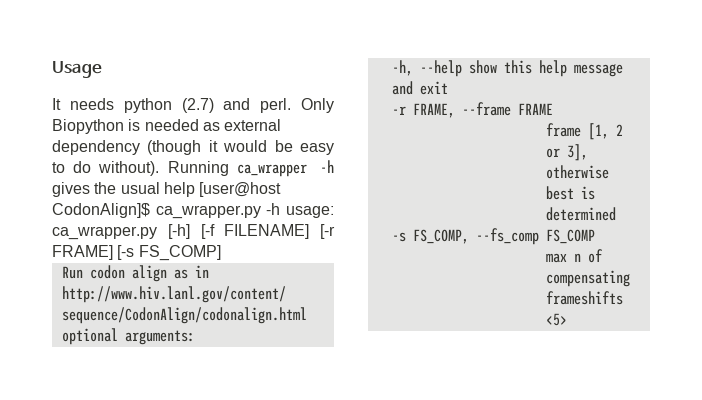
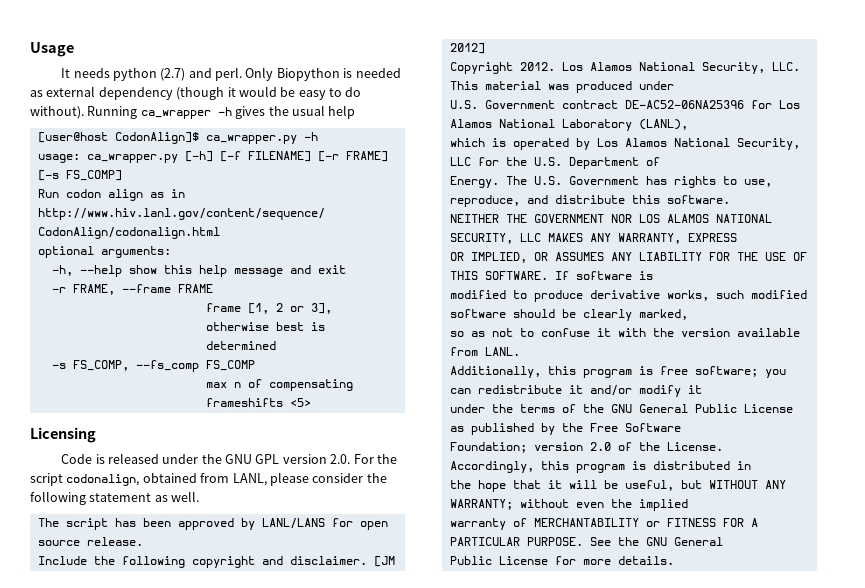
- Running ca_wrapper -h gives the usual help [user@host CodonAlign]$ ca_wrapper.py -h usage: ca_wrapper.py [-h] [-f FILENAME] [-r FRAME] [-s FS_COMP]
+ Running ca_wrapper -h gives the usual help
+ [user@host CodonAlign]$ ca_wrapper.py -h
+ usage: ca_wrapper.py [-h] [-f FILENAME] [-r FRAME] [-s FS_COMP]
+ Licensing
+ Code is released under the GNU GPL version 2.0. For the script codonalign, obtained from LANL, please consider the following statement as well.
+ The script has been approved by LANL/LANS for open source release.
+ Include the following copyright and disclaimer. [JM 2012]
+ Copyright 2012. Los Alamos National Security, LLC. This material was produced under
+ U.S. Government contract DE-AC52-06NA25396 for Los Alamos National Laboratory (LANL),
+ which is operated by Los Alamos National Security, LLC for the U.S. Department of
+ Energy. The U.S. Government has rights to use, reproduce, and distribute this software.
+ NEITHER THE GOVERNMENT NOR LOS ALAMOS NATIONAL SECURITY, LLC MAKES ANY WARRANTY, EXPRESS
+ OR IMPLIED, OR ASSUMES ANY LIABILITY FOR THE USE OF THIS SOFTWARE. If software is
+ modified to produce derivative works, such modified software should be clearly marked,
+ so as not to confuse it with the version available from LANL.
+ Additionally, this program is free software; you can redistribute it and/or modify it
+ under the terms of the GNU General Public License as published by the Free Software
+ Foundation; version 2.0 of the License. Accordingly, this program is distributed in
+ the hope that it will be useful, but WITHOUT ANY WARRANTY; without even the implied
+ warranty of MERCHANTABILITY or FITNESS FOR A PARTICULAR PURPOSE. See the GNU General
+ Public License for more details.

